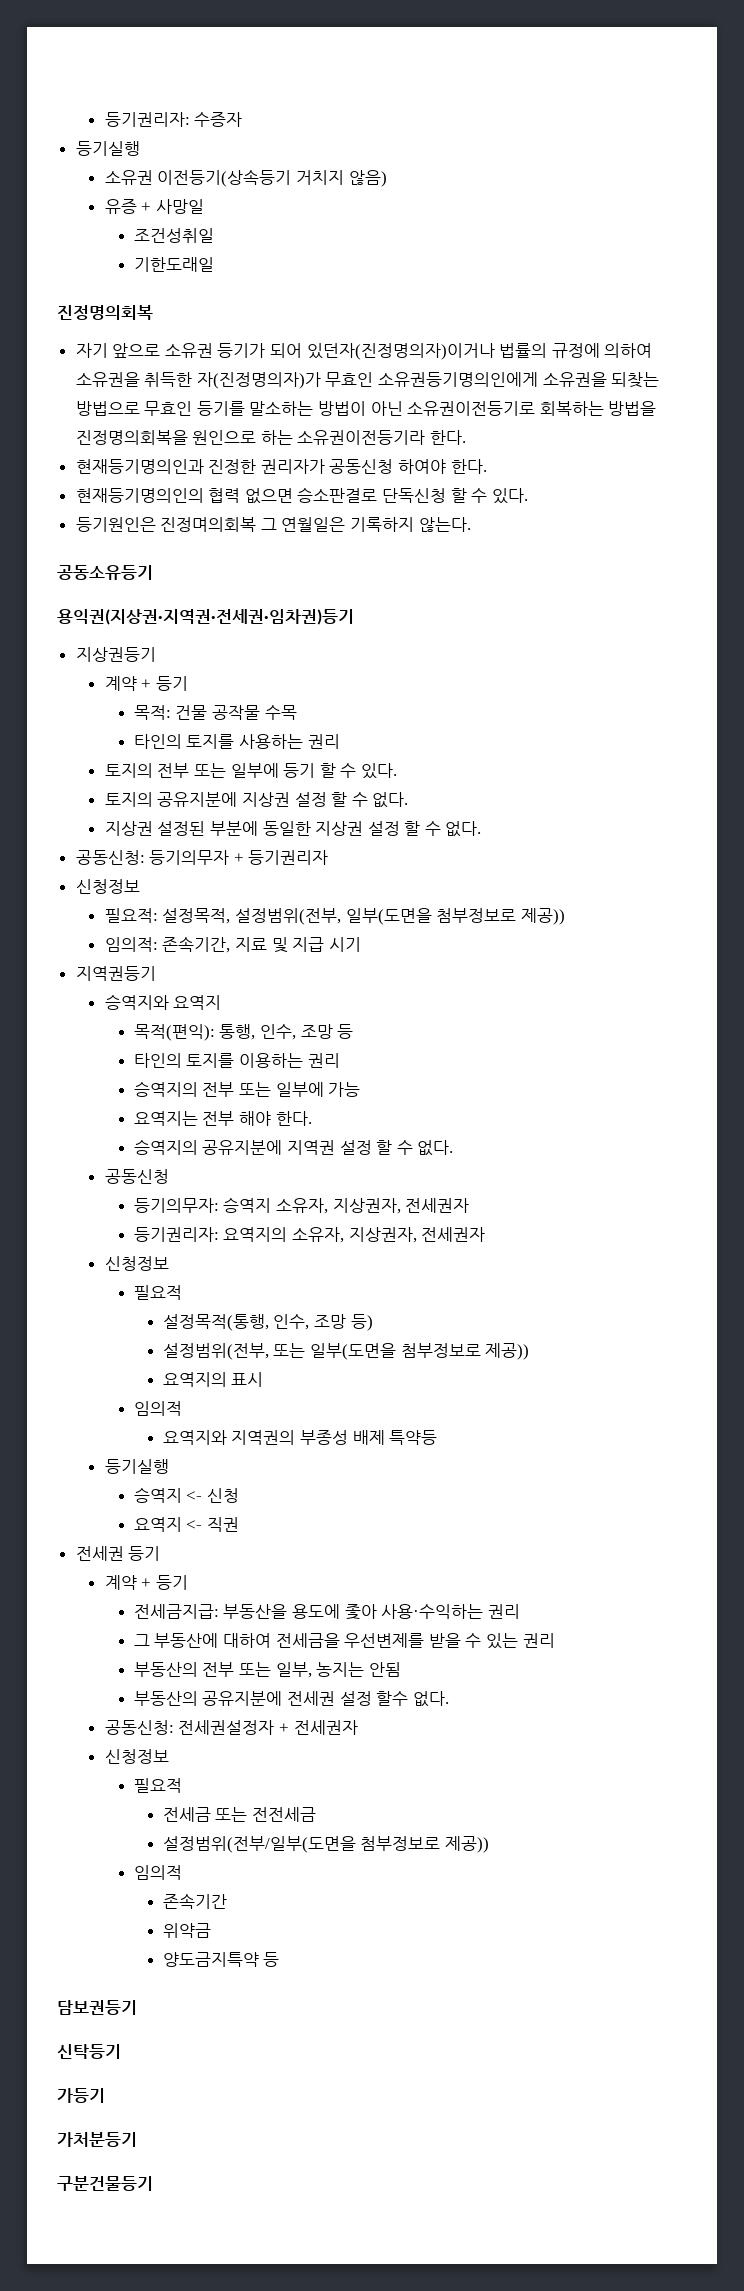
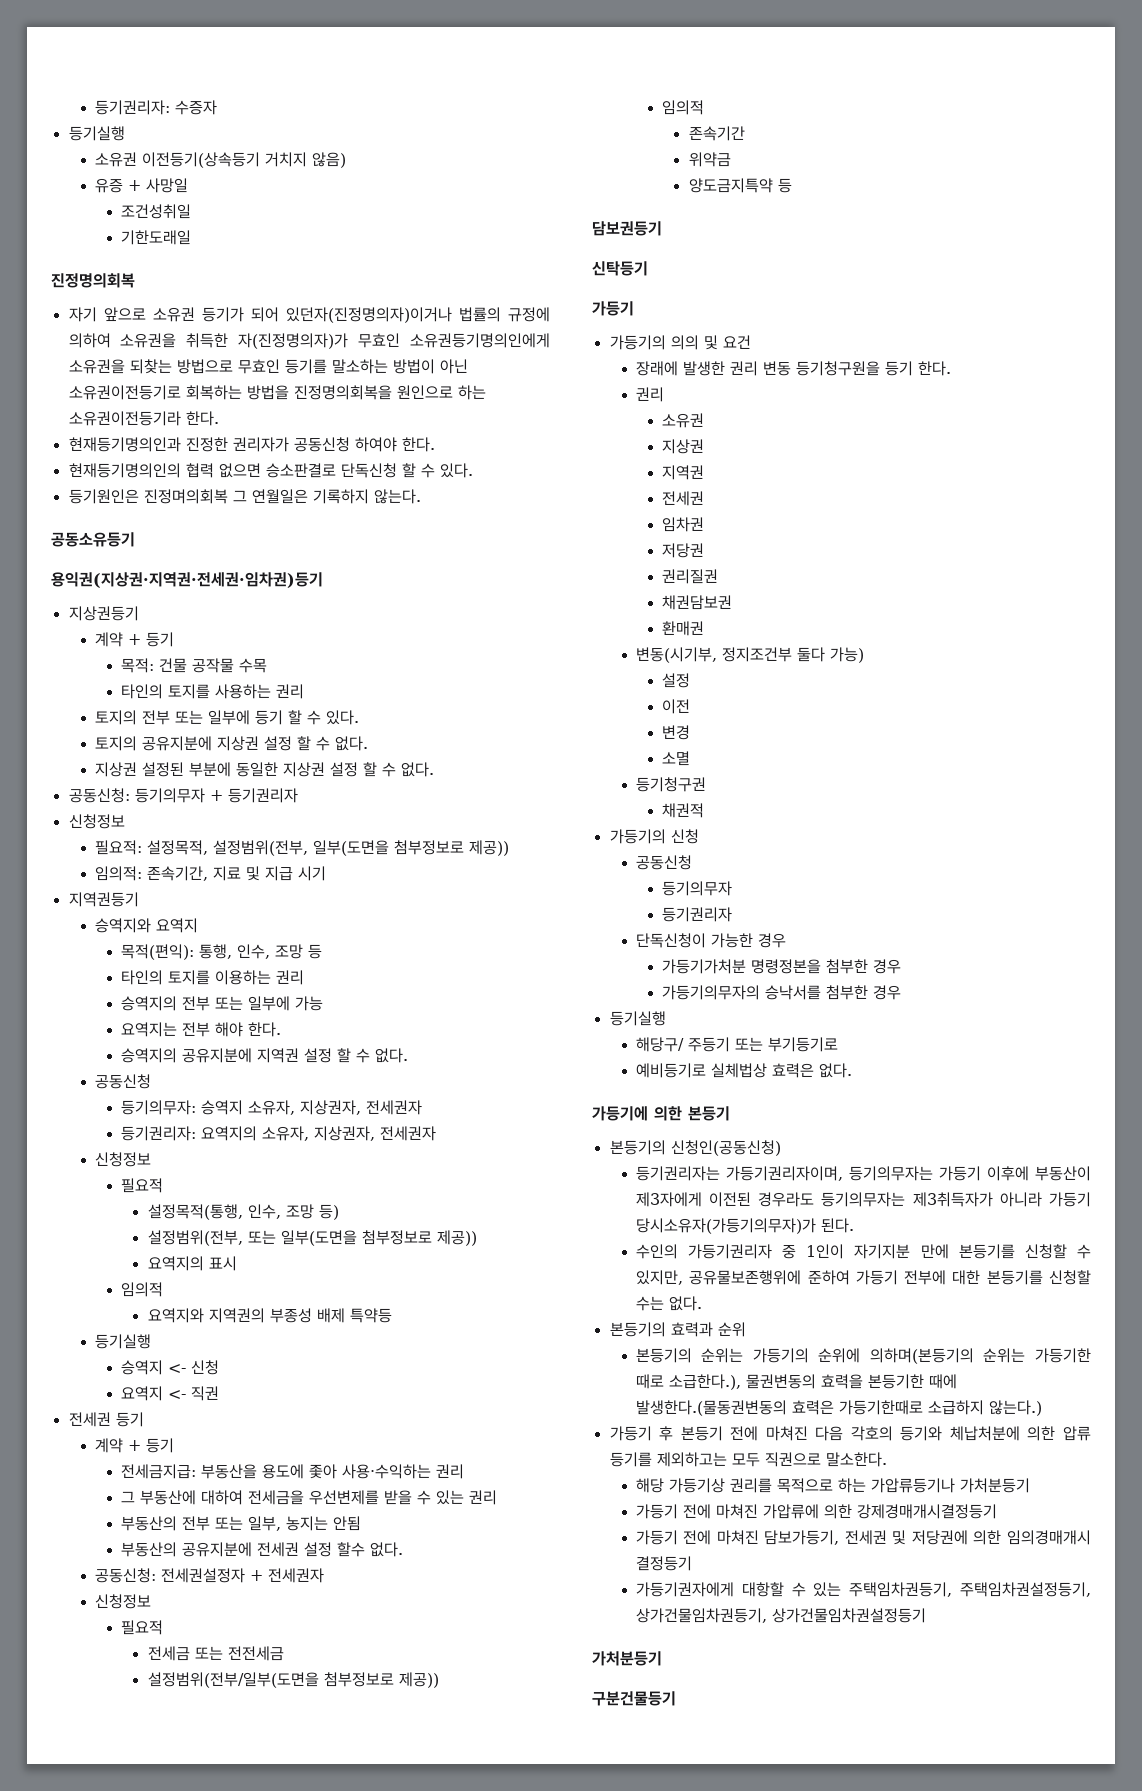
+ 가등기의 의의 및 요건
+ 장래에 발생한 권리 변동 등기청구원을 등기 한다.
+ 권리
+ 소유권
+ 지상권
+ 지역권
+ 전세권
+ 임차권
+ 저당권
+ 권리질권
+ 채권담보권
+ 환매권
+ 변동(시기부, 정지조건부 둘다 가능)
+ 설정
+ 이전
+ 변경
+ 소멸
+ 등기청구권
+ 채권적
+ 가등기의 신청
+ 공동신청
+ 등기의무자
+ 등기권리자
+ 단독신청이 가능한 경우
+ 가등기가처분 명령정본을 첨부한 경우
+ 가등기의무자의 승낙서를 첨부한 경우
+ 등기실행
+ 해당구/ 주등기 또는 부기등기로
+ 예비등기로 실체법상 효력은 없다.
+ 가등기에 의한 본등기
+ 본등기의 신청인(공동신청)
+ 등기권리자는 가등기권리자이며, 등기의무자는 가등기 이후에 부동산이 제3자에게 이전된 경우라도 등기의무자는 제3취득자가 아니라 가등기 당시소유자(가등기의무자)가 된다.
+ 수인의 가등기권리자 중 1인이 자기지분 만에 본등기를 신청할 수 있지만, 공유물보존행위에 준하여 가등기 전부에 대한 본등기를 신청할 수는 없다.
+ 본등기의 효력과 순위
+ 본등기의 순위는 가등기의 순위에 의하며(본등기의 순위는 가등기한 때로 소급한다.), 물권변동의 효력을 본등기한 때에 발생한다.(물동권변동의 효력은 가등기한때로 소급하지 않는다.)
+ 가등기 후 본등기 전에 마쳐진 다음 각호의 등기와 체납처분에 의한 압류 등기를 제외하고는 모두 직권으로 말소한다.
+ 해당 가등기상 권리를 목적으로 하는 가압류등기나 가처분등기
+ 가등기 전에 마쳐진 가압류에 의한 강제경매개시결정등기
+ 가등기 전에 마쳐진 담보가등기, 전세권 및 저당권에 의한 임의경매개시 결정등기
+ 가등기권자에게 대항할 수 있는 주택임차권등기, 주택임차권설정등기, 상가건물임차권등기, 상가건물임차권설정등기

